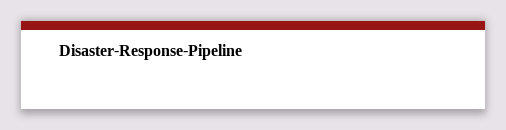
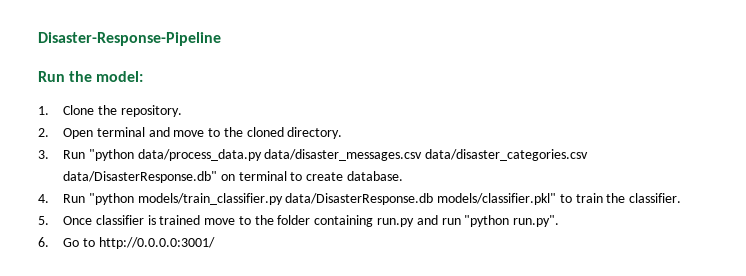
+ Run the model:
+ 1. Clone the repository.
+ 2. Open terminal and move to the cloned directory.
+ 3. Run "python data/process_data.py data/disaster_messages.csv data/disaster_categories.csv data/DisasterResponse.db" on terminal to create database.
+ 4. Run "python models/train_classifier.py data/DisasterResponse.db models/classifier.pkl" to train the classifier.
+ 5. Once classifier is trained move to the folder containing run.py and run "python run.py".
+ 6. Go to http://0.0.0.0:3001/

